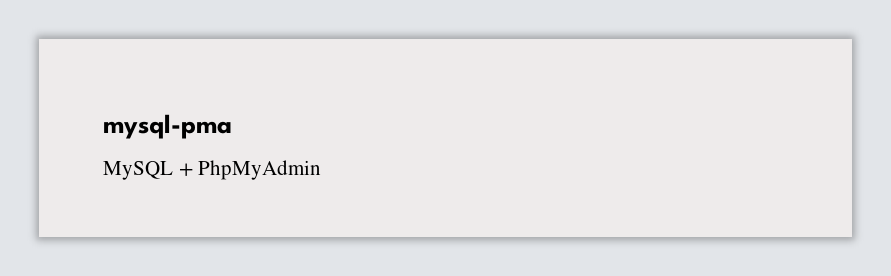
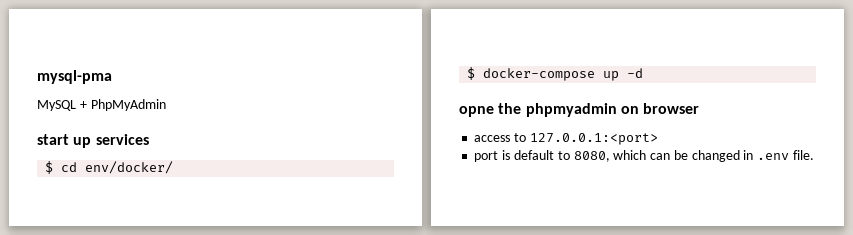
+ start up services
+ $ cd env/docker/
+ $ docker-compose up -d
+ opne the phpmyadmin on browser
+ access to 127.0.0.1:<port>
+ port is default to 8080, which can be changed in .env file.

